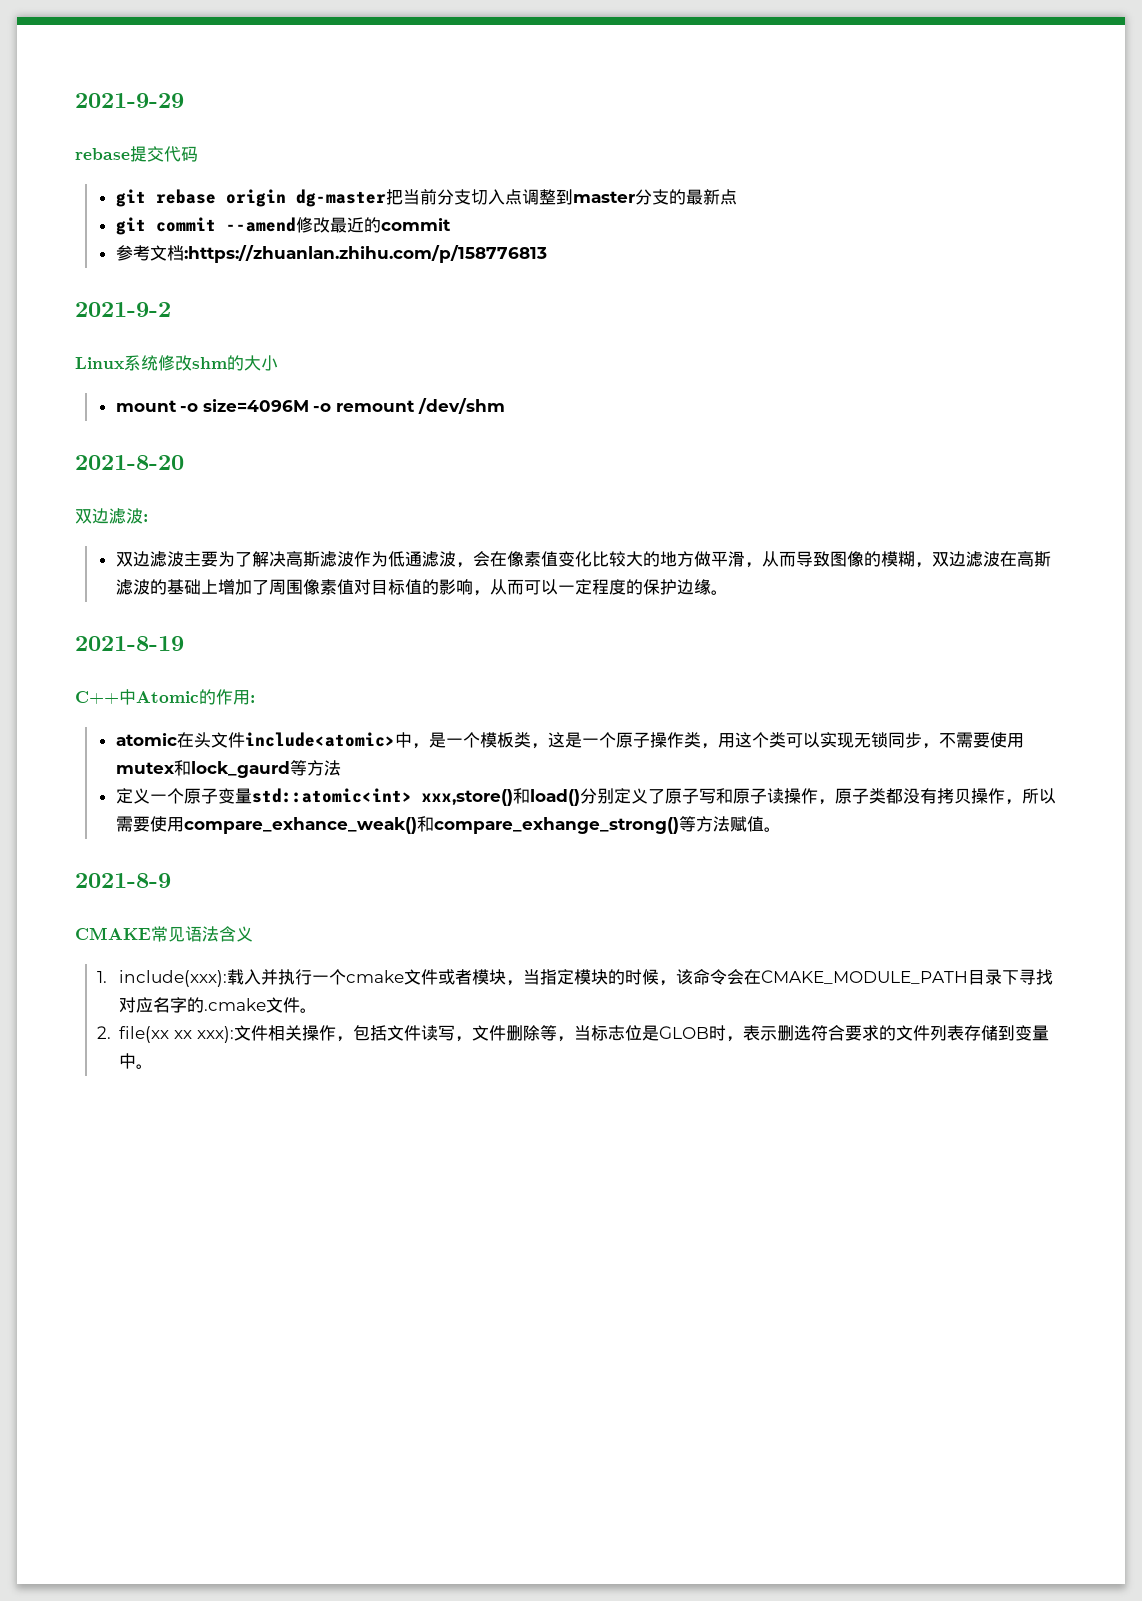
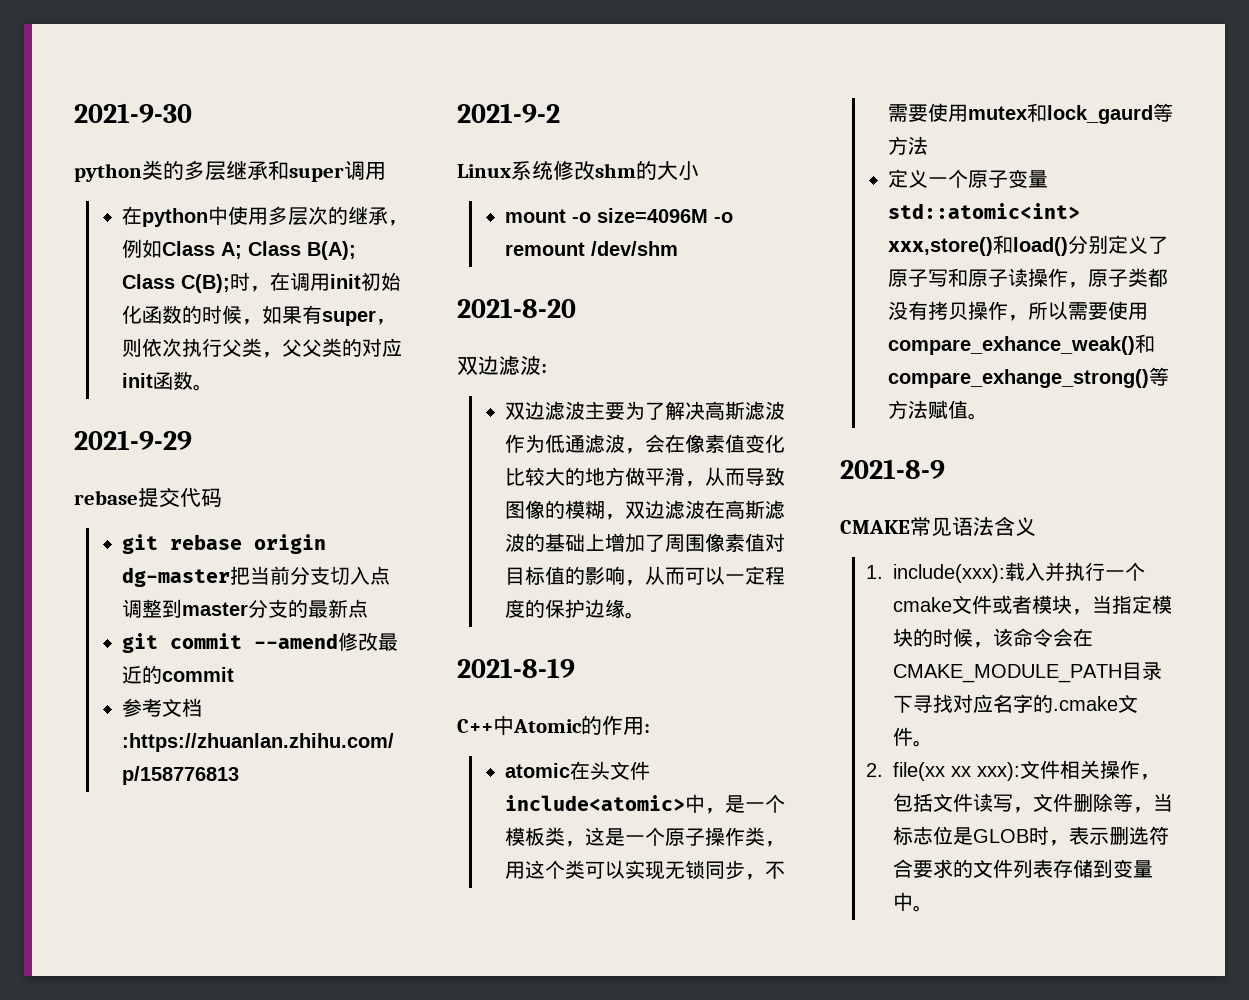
+ 2021-9-30
+ python类的多层继承和super调用
+ 在python中使用多层次的继承，例如Class A; Class B(A); Class C(B);时，在调用init初始化函数的时候，如果有super，则依次执行父类，父父类的对应init函数。

